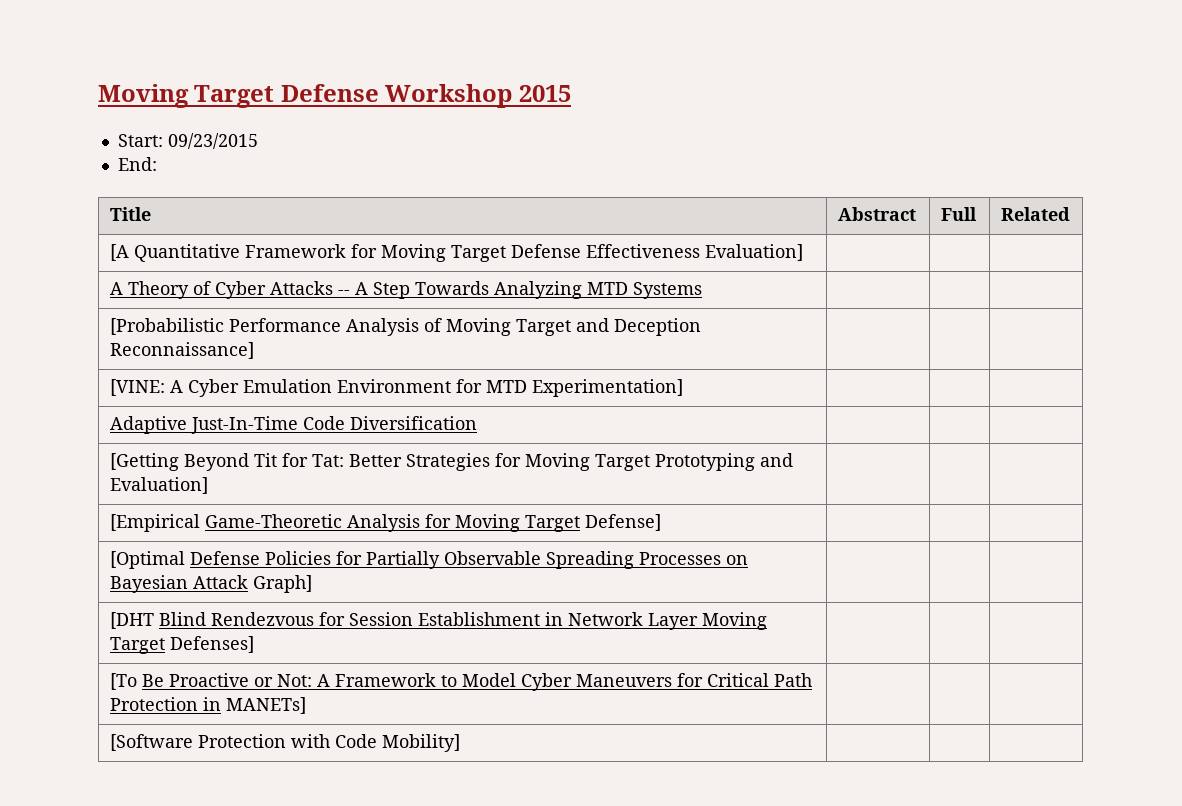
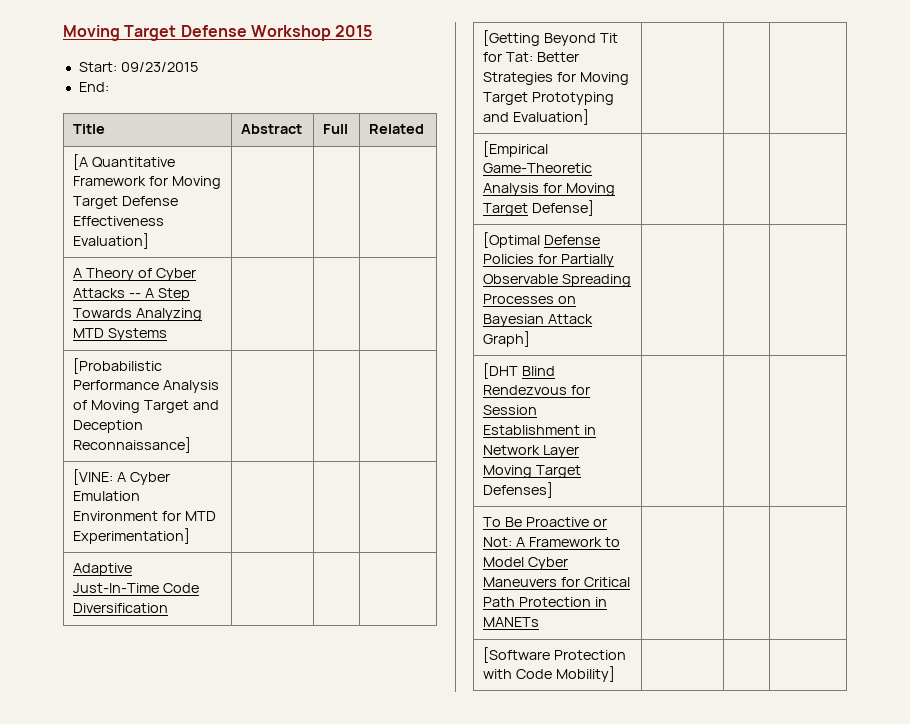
- [To Be Proactive or Not: A Framework to Model Cyber Maneuvers for Critical Path Protection in MANETs] | | |
+ To Be Proactive or Not: A Framework to Model Cyber Maneuvers for Critical Path Protection in MANETs | | |

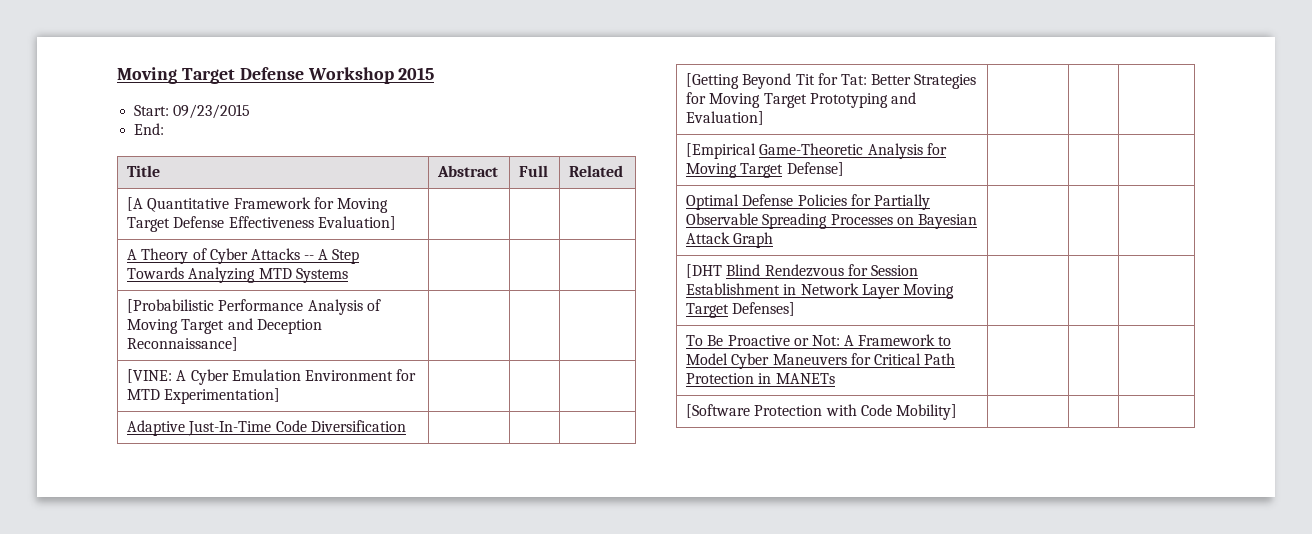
- [Optimal Defense Policies for Partially Observable Spreading Processes on Bayesian Attack Graph] | | |
+ Optimal Defense Policies for Partially Observable Spreading Processes on Bayesian Attack Graph | | |

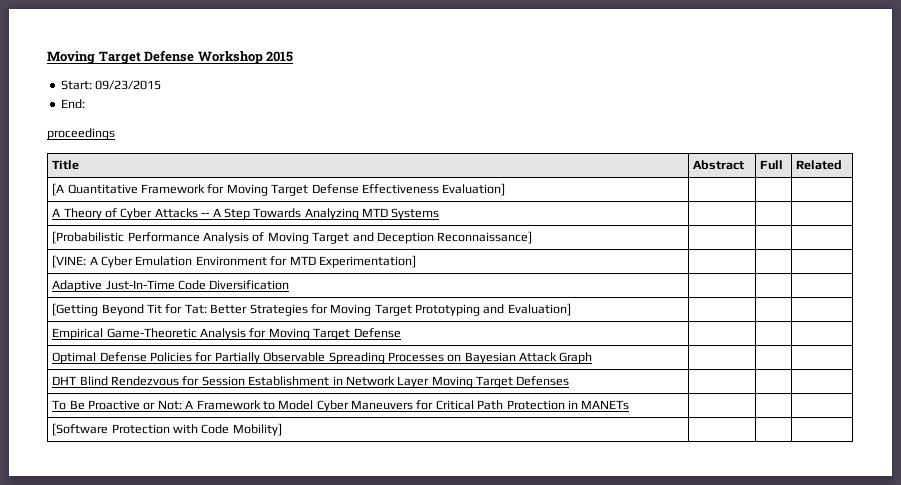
+ proceedings
- [Empirical Game-Theoretic Analysis for Moving Target Defense] | | |
+ Empirical Game-Theoretic Analysis for Moving Target Defense | | |
- [DHT Blind Rendezvous for Session Establishment in Network Layer Moving Target Defenses] | | |
+ DHT Blind Rendezvous for Session Establishment in Network Layer Moving Target Defenses | | |

